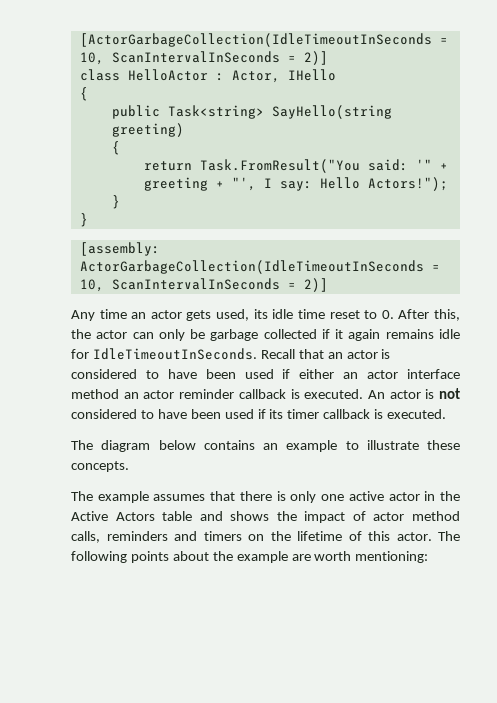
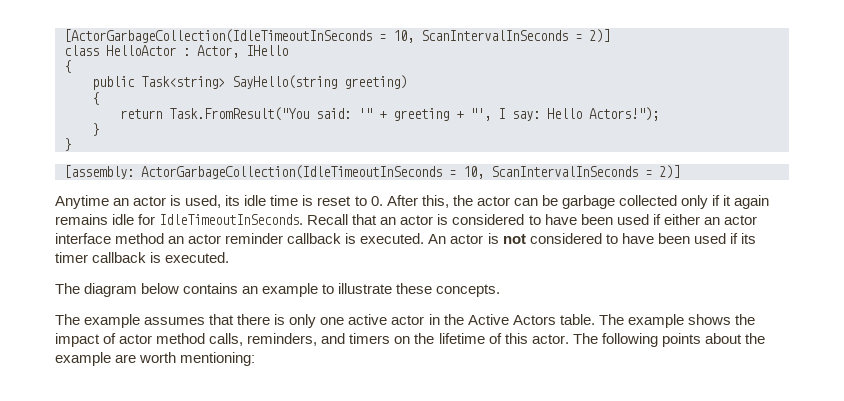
- Any time an actor gets used, its idle time reset to 0. After this, the actor can only be garbage collected if it again remains idle for IdleTimeoutInSeconds.
+ Anytime an actor is used, its idle time is reset to 0. After this, the actor can be garbage collected only if it again remains idle for IdleTimeoutInSeconds.
- The example assumes that there is only one active actor in the Active Actors table and shows the impact of actor method calls, reminders and timers on the lifetime of this actor.
+ The example assumes that there is only one active actor in the Active Actors table. The example shows the impact of actor method calls, reminders, and timers on the lifetime of this actor.

